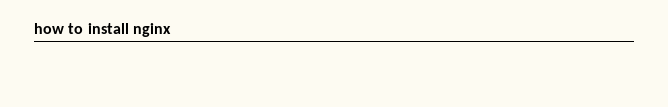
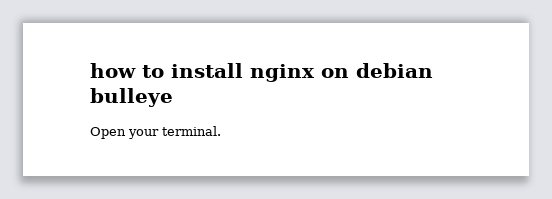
- how to install nginx
+ how to install nginx on debian bulleye
+ Open your terminal.

